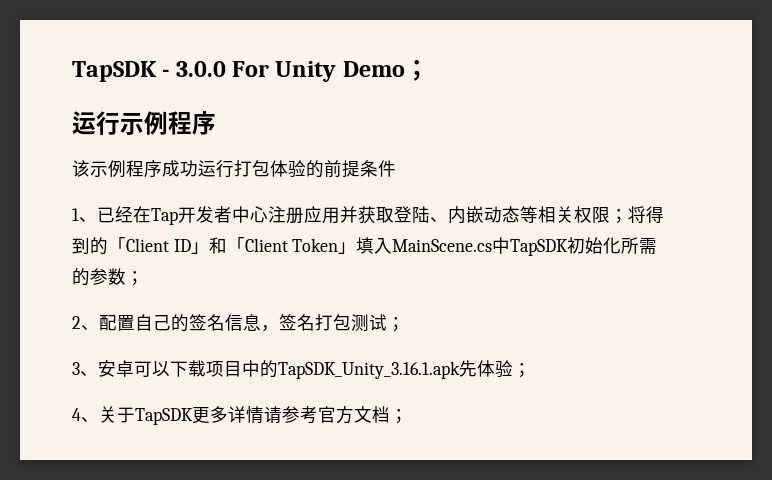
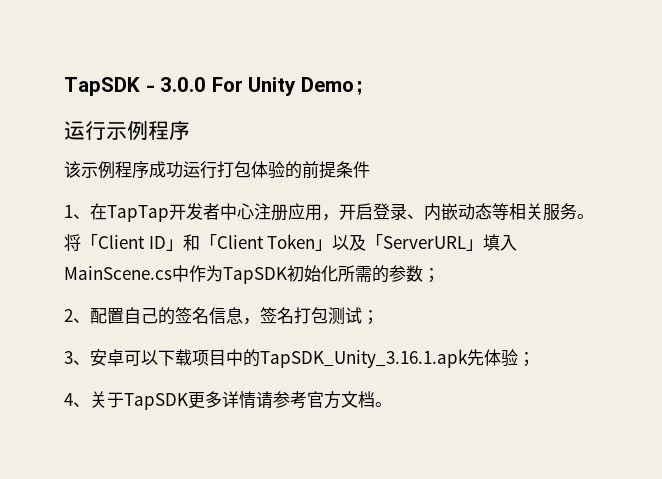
- 1、已经在Tap开发者中心注册应用并获取登陆、内嵌动态等相关权限；将得到的「Client ID」和「Client Token」填入MainScene.cs中TapSDK初始化所需的参数；
+ 1、在TapTap开发者中心注册应用，开启登录、内嵌动态等相关服务。将「Client ID」和「Client Token」以及「ServerURL」填入MainScene.cs中作为TapSDK初始化所需的参数；
- 4、关于TapSDK更多详情请参考官方文档；
+ 4、关于TapSDK更多详情请参考官方文档。

